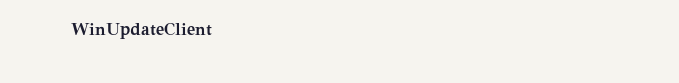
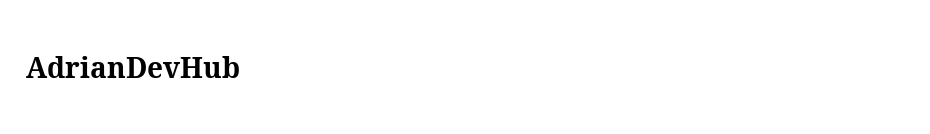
- WinUpdateClient
+ AdrianDevHub

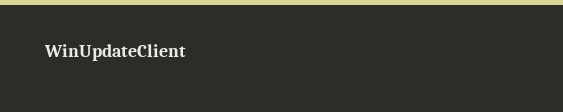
- AdrianDevHub
+ WinUpdateClient

